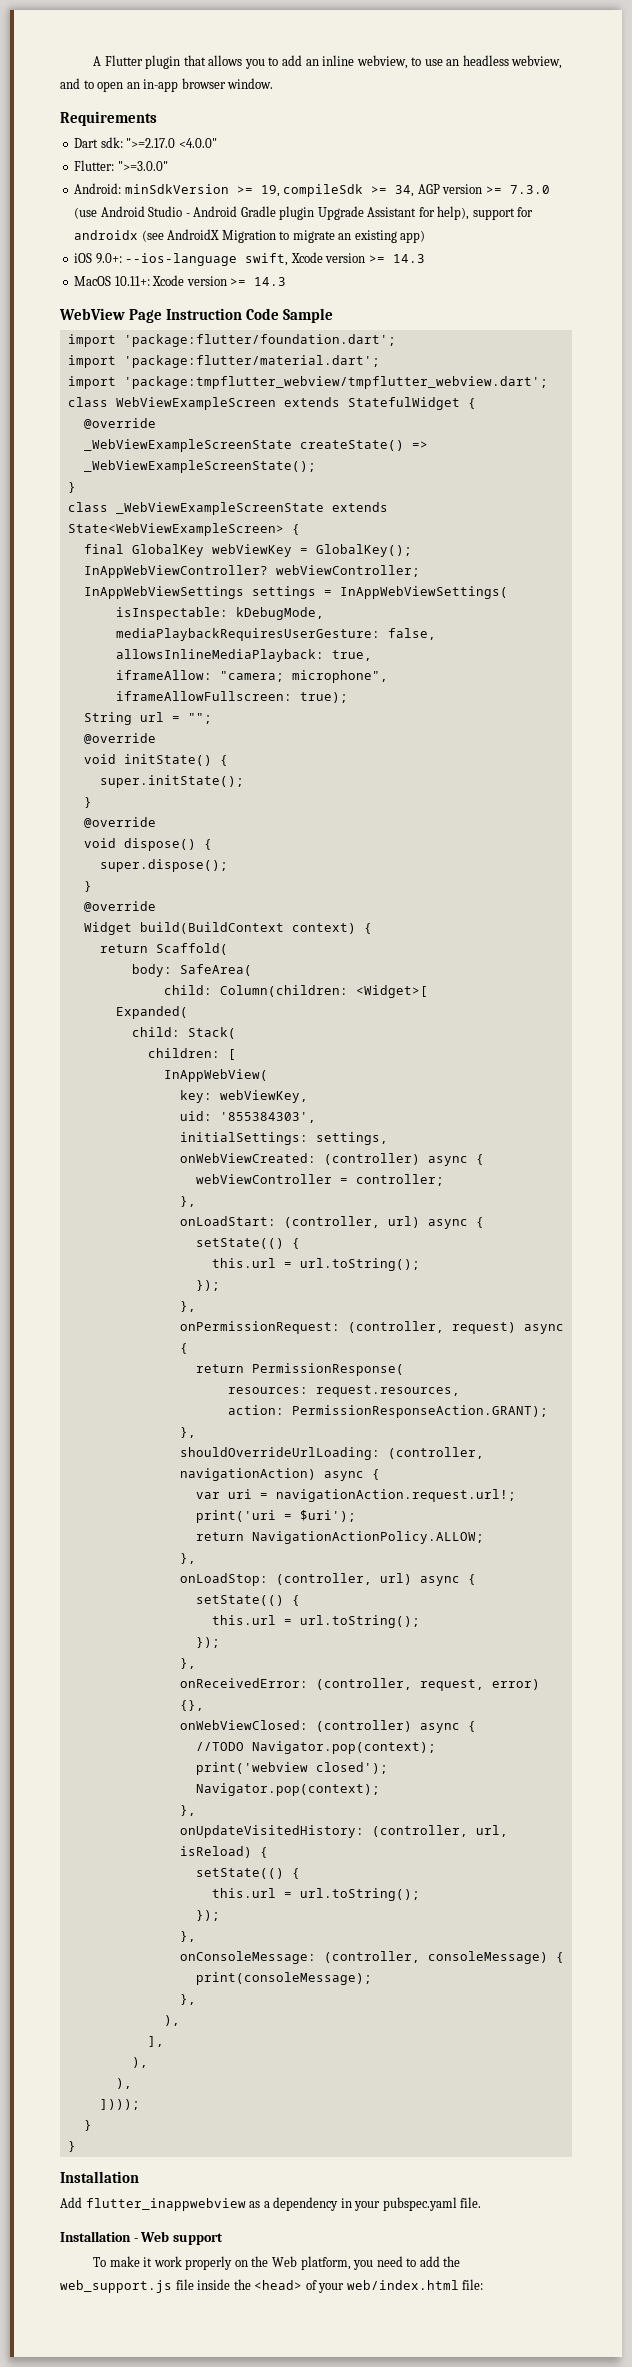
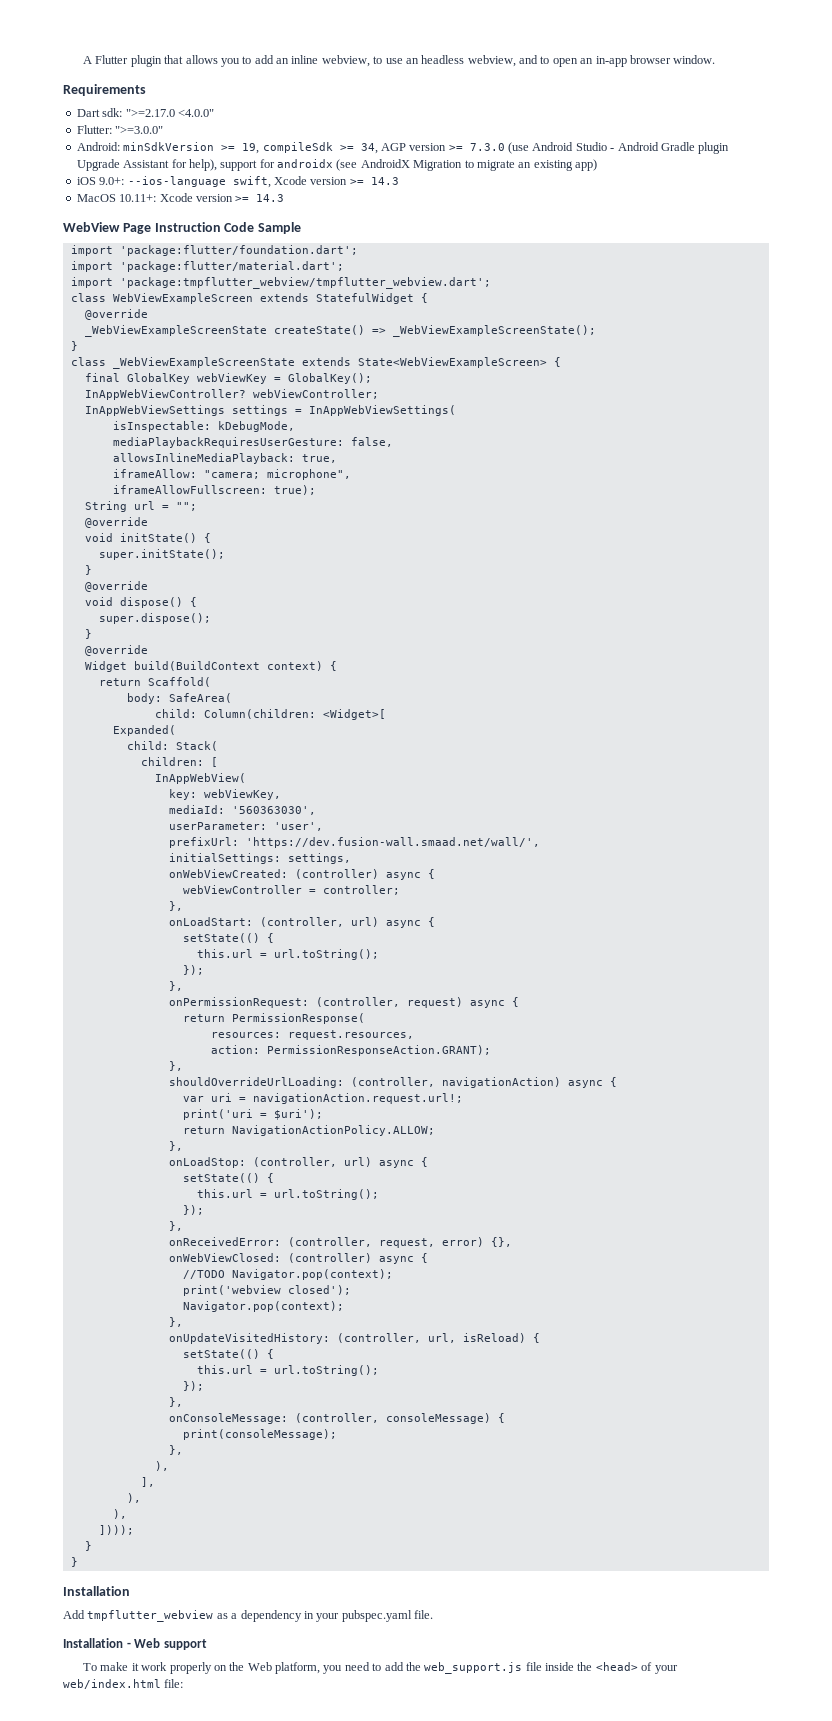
- uid: '855384303',
+ mediaId: '560363030',
+ userParameter: 'user',
+ prefixUrl: 'https://dev.fusion-wall.smaad.net/wall/',
- Add flutter_inappwebview as a dependency in your pubspec.yaml file.
+ Add tmpflutter_webview as a dependency in your pubspec.yaml file.

